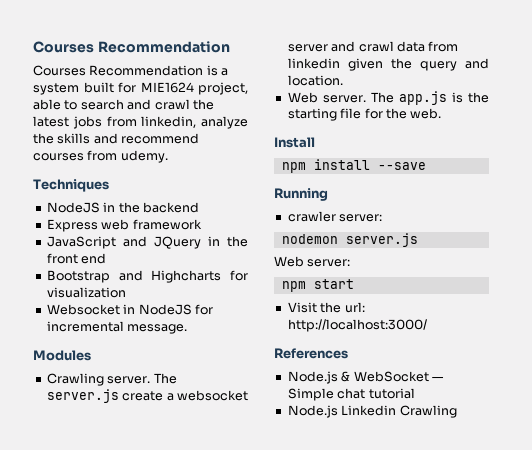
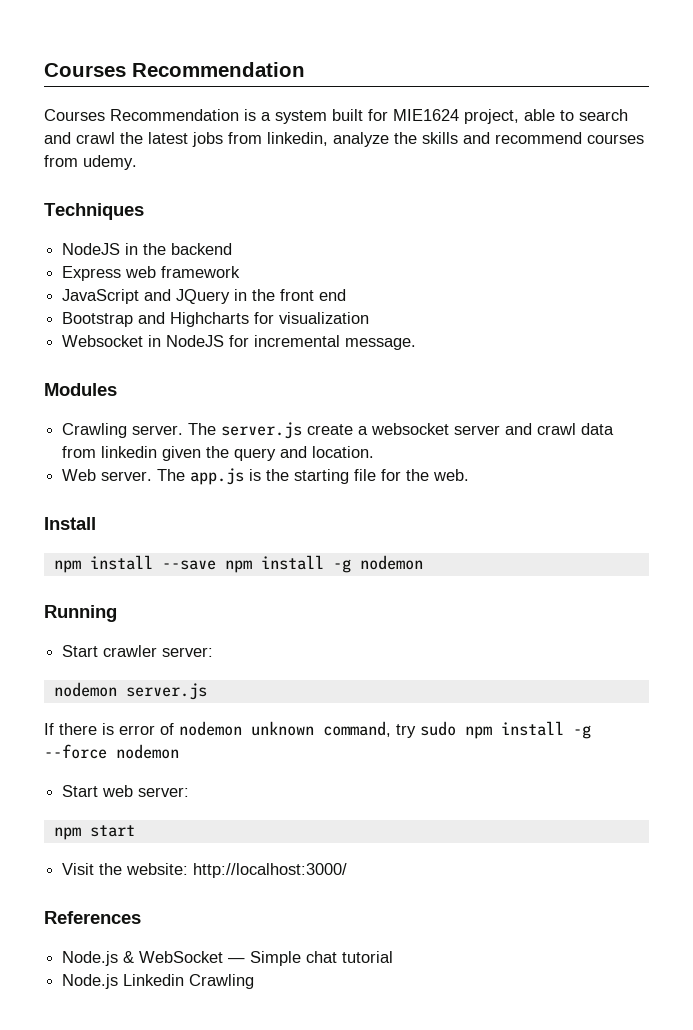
- npm install --save
+ npm install --save npm install -g nodemon
- crawler server:
+ Start crawler server:
- Web server:
+ If there is error of nodemon unknown command, try sudo npm install -g --force nodemon
+ Start web server:
- Visit the url: http://localhost:3000/
+ Visit the website: http://localhost:3000/

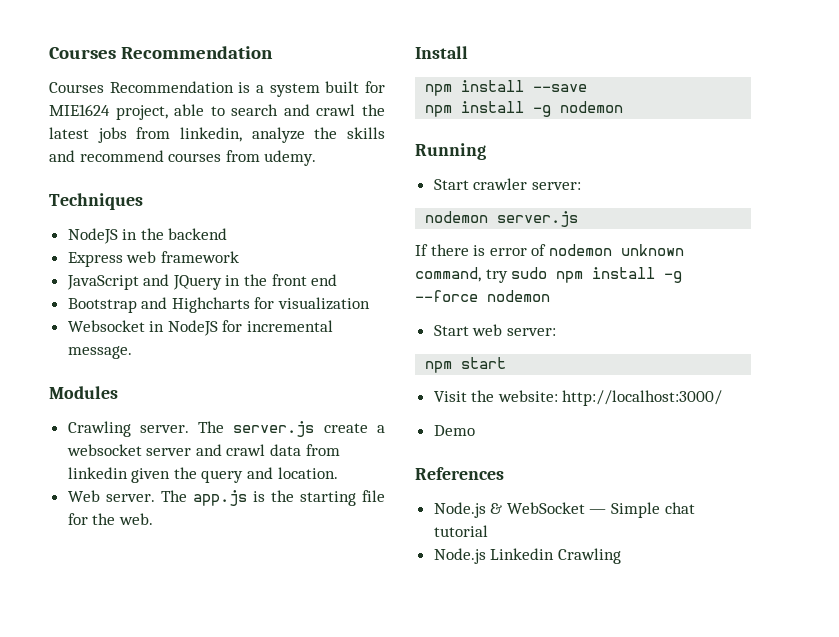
- npm install --save npm install -g nodemon
+ npm install --save
+ npm install -g nodemon
+ Demo

